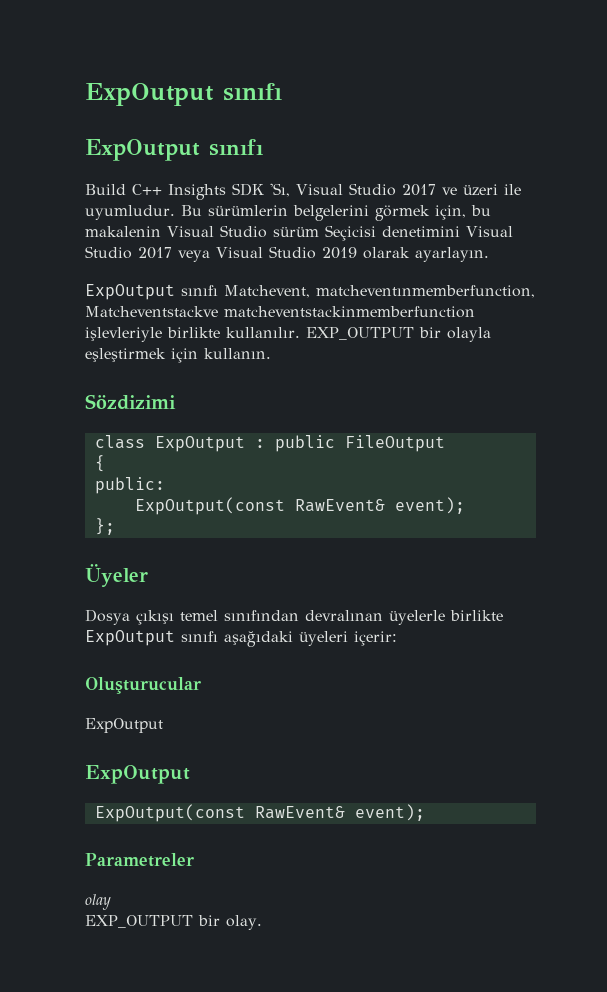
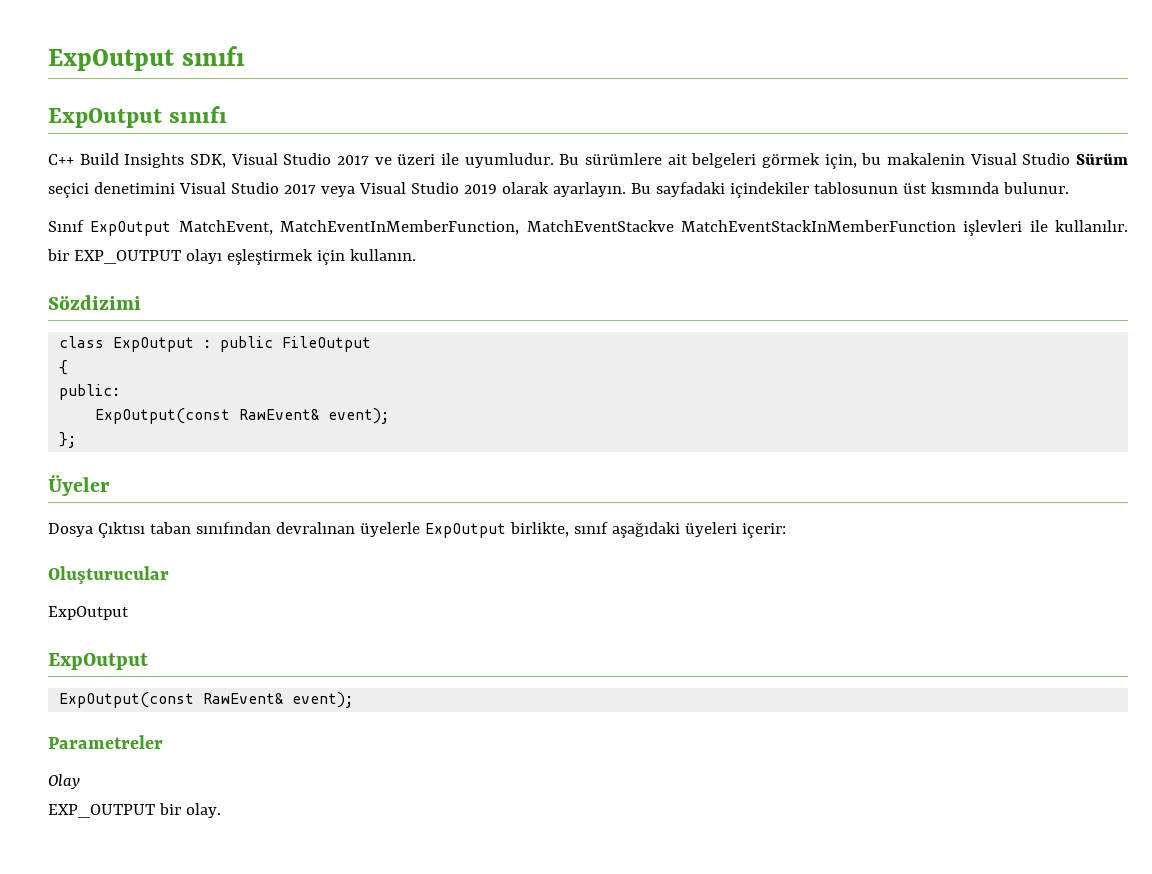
- Build C++ Insights SDK 'Sı, Visual Studio 2017 ve üzeri ile uyumludur.
+ C++ Build Insights SDK, Visual Studio 2017 ve üzeri ile uyumludur.
- Bu sürümlerin belgelerini görmek için, bu makalenin Visual Studio sürüm Seçicisi denetimini Visual Studio 2017 veya Visual Studio 2019 olarak ayarlayın.
- ExpOutput sınıfı Matchevent, matcheventınmemberfunction, Matcheventstackve matcheventstackinmemberfunction işlevleriyle birlikte kullanılır. EXP_OUTPUT bir olayla eşleştirmek için kullanın.
+ Bu sürümlere ait belgeleri görmek için, bu makalenin Visual Studio Sürüm seçici denetimini Visual Studio 2017 veya Visual Studio 2019 olarak ayarlayın. Bu sayfadaki içindekiler tablosunun üst kısmında bulunur.
+ Sınıf ExpOutput MatchEvent, MatchEventInMemberFunction, MatchEventStackve MatchEventStackInMemberFunction işlevleri ile kullanılır. bir EXP_OUTPUT olayı eşleştirmek için kullanın.
- Dosya çıkışı temel sınıfından devralınan üyelerle birlikte ExpOutput sınıfı aşağıdaki üyeleri içerir:
+ Dosya Çıktısı taban sınıfından devralınan üyelerle ExpOutput birlikte, sınıf aşağıdaki üyeleri içerir:
- olay
+ Olay

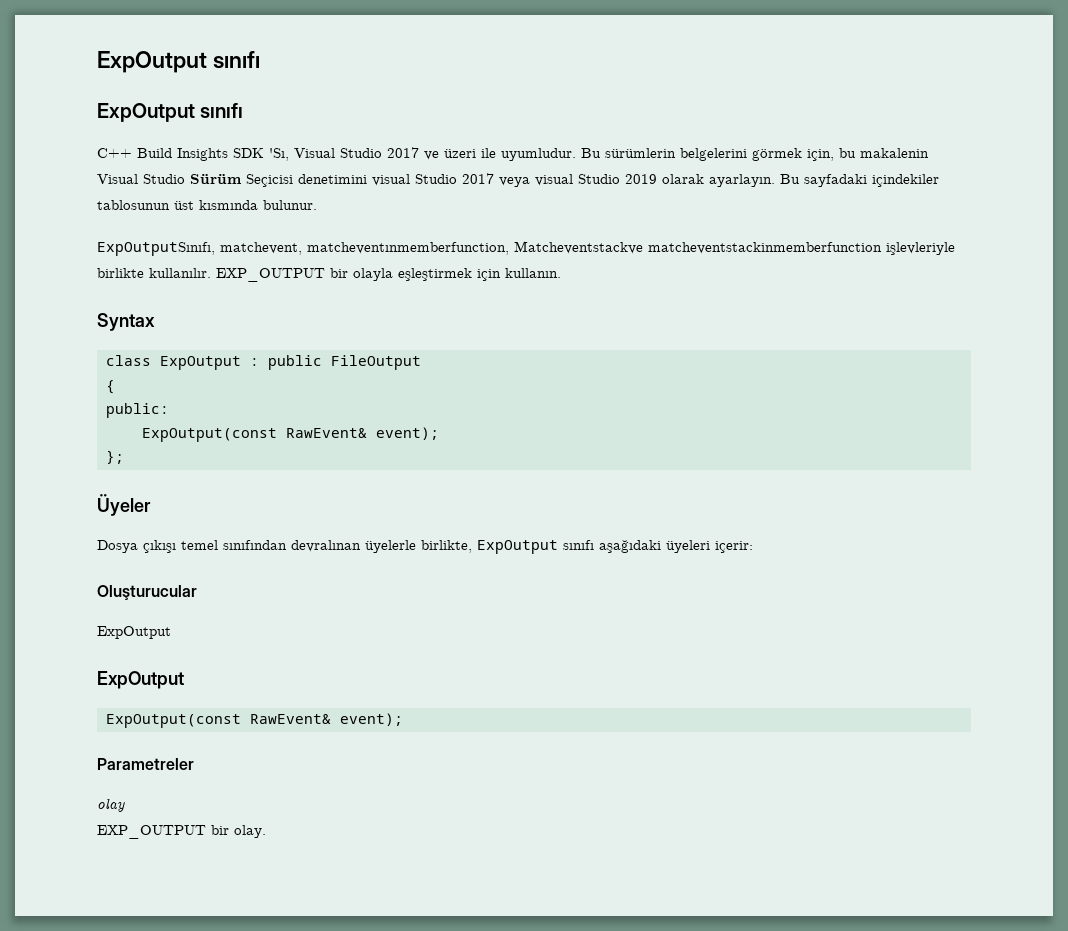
- C++ Build Insights SDK, Visual Studio 2017 ve üzeri ile uyumludur.
+ C++ Build Insights SDK 'Sı, Visual Studio 2017 ve üzeri ile uyumludur.
- Bu sürümlere ait belgeleri görmek için, bu makalenin Visual Studio Sürüm seçici denetimini Visual Studio 2017 veya Visual Studio 2019 olarak ayarlayın.
+ Bu sürümlerin belgelerini görmek için, bu makalenin Visual Studio Sürüm Seçicisi denetimini visual Studio 2017 veya visual Studio 2019 olarak ayarlayın.
- Sınıf ExpOutput MatchEvent, MatchEventInMemberFunction, MatchEventStackve MatchEventStackInMemberFunction işlevleri ile kullanılır. bir EXP_OUTPUT olayı eşleştirmek için kullanın.
+ ExpOutputSınıfı, matchevent, matcheventınmemberfunction, Matcheventstackve matcheventstackinmemberfunction işlevleriyle birlikte kullanılır. EXP_OUTPUT bir olayla eşleştirmek için kullanın.
- Sözdizimi
+ Syntax
- Dosya Çıktısı taban sınıfından devralınan üyelerle ExpOutput birlikte, sınıf aşağıdaki üyeleri içerir:
+ Dosya çıkışı temel sınıfından devralınan üyelerle birlikte, ExpOutput sınıfı aşağıdaki üyeleri içerir:
- Olay
+ olay

